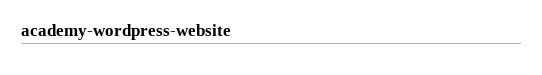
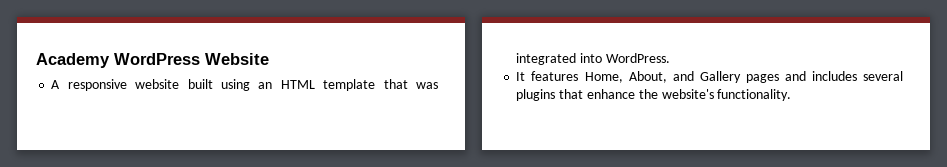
- academy-wordpress-website
+ Academy WordPress Website
+ A responsive website built using an HTML template that was integrated into WordPress.
+ It features Home, About, and Gallery pages and includes several plugins that enhance the website's functionality.

